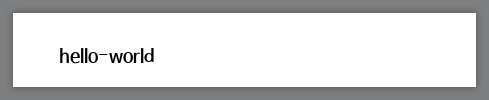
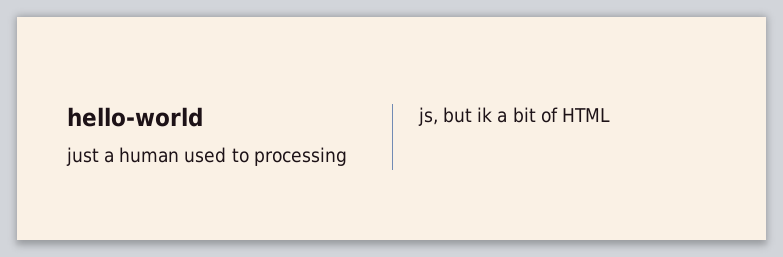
+ just a human used to processing js, but ik a bit of HTML

